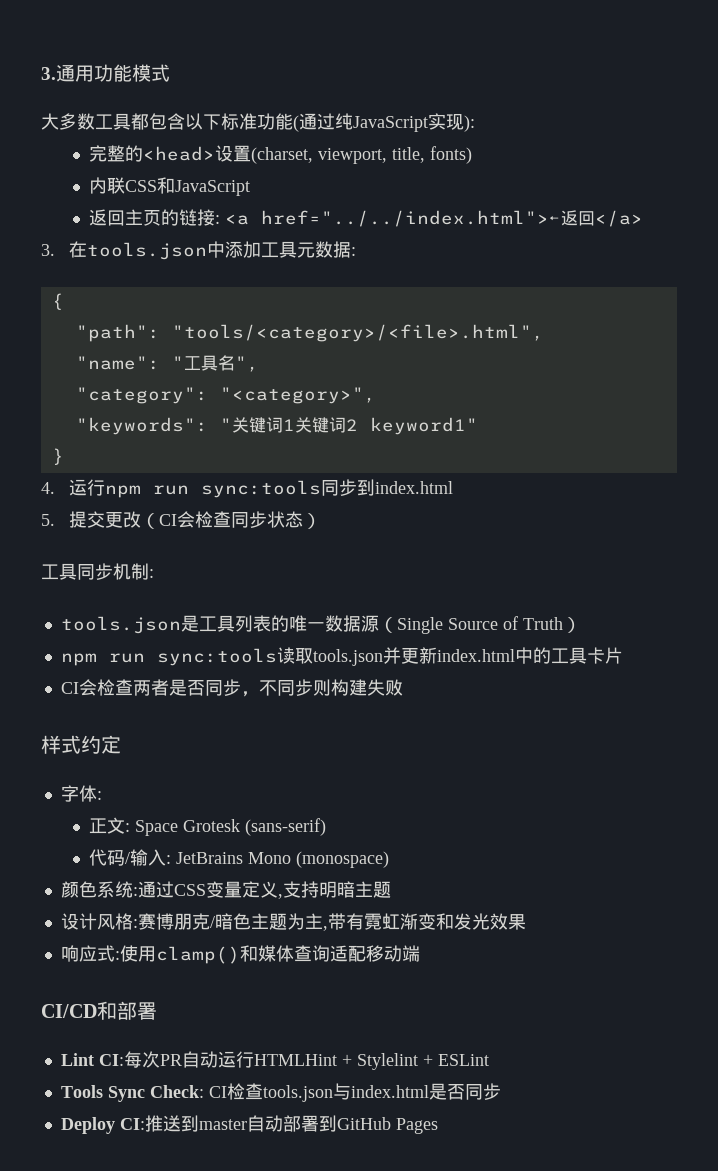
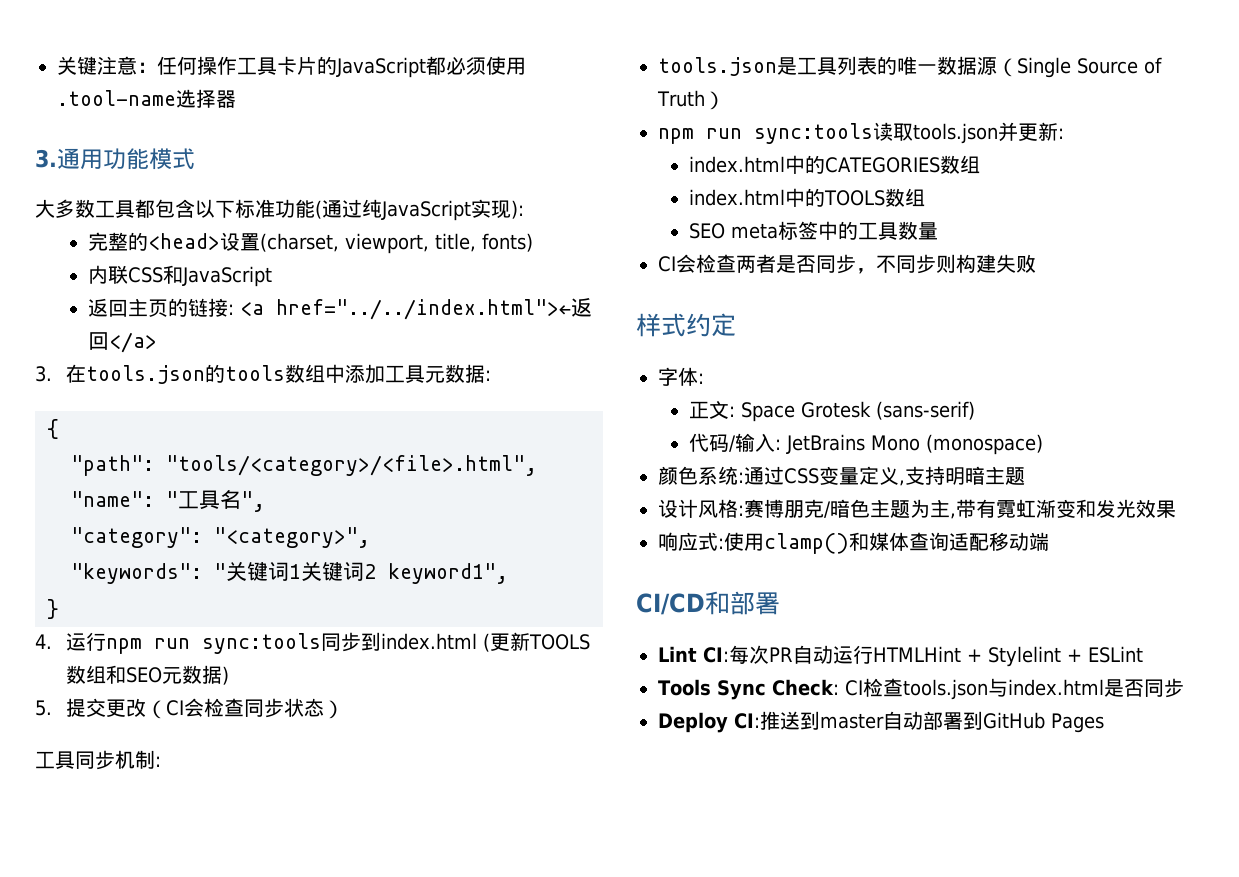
+ 关键注意：任何操作工具卡片的JavaScript都必须使用.tool-name选择器
- 3.在tools.json中添加工具元数据:
+ 3.在tools.json的tools数组中添加工具元数据:
- "keywords": "关键词1关键词2 keyword1"
+ "keywords": "关键词1关键词2 keyword1",
- 4.运行npm run sync:tools同步到index.html
+ 4.运行npm run sync:tools同步到index.html (更新TOOLS数组和SEO元数据)
- npm run sync:tools读取tools.json并更新index.html中的工具卡片
+ npm run sync:tools读取tools.json并更新:
+ index.html中的CATEGORIES数组
+ index.html中的TOOLS数组
+ SEO meta标签中的工具数量

